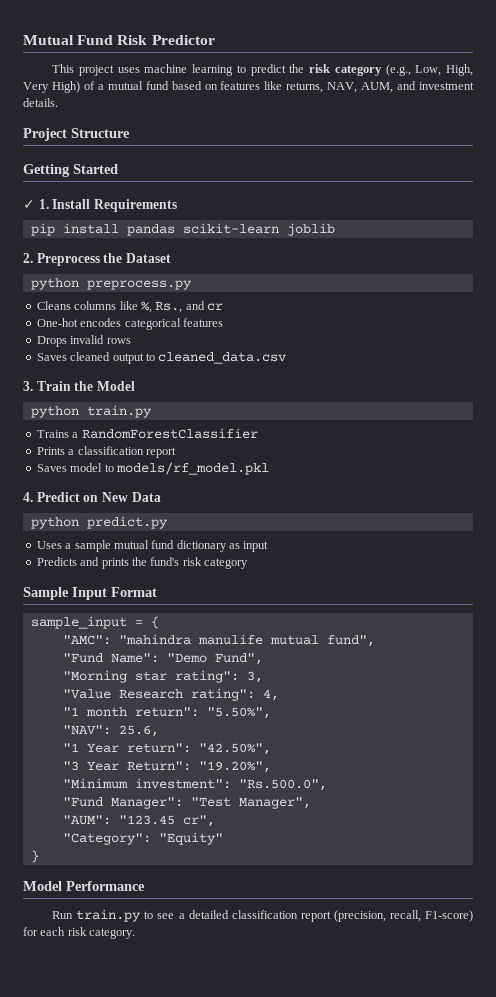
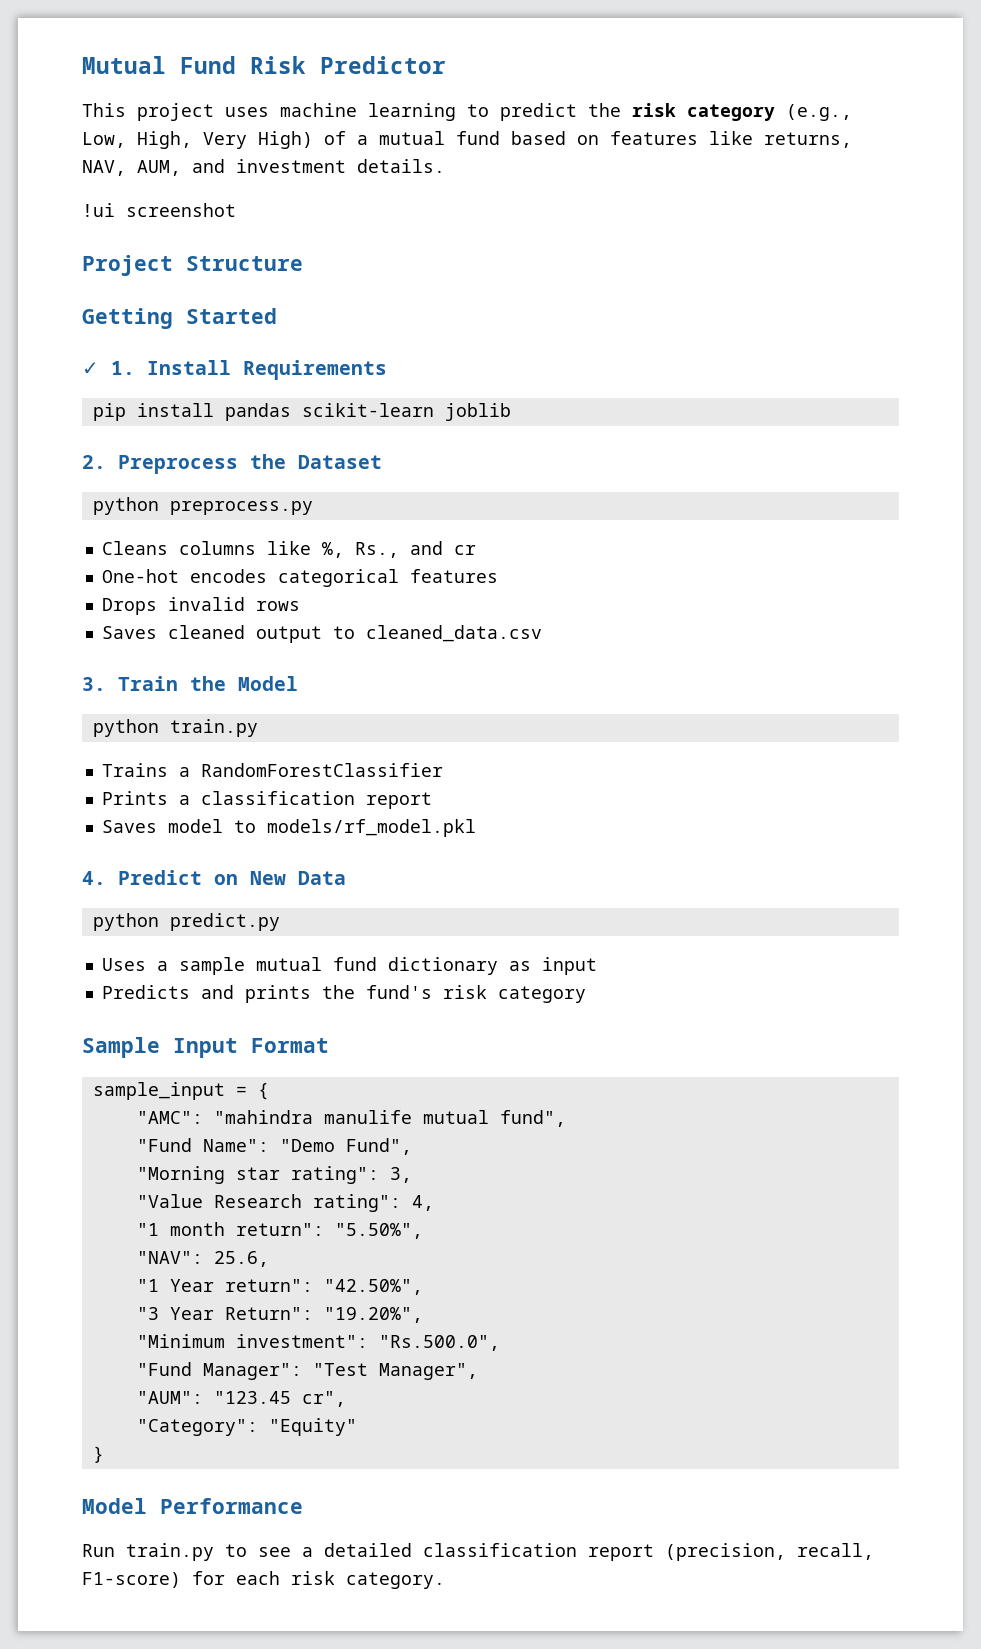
+ !ui screenshot

